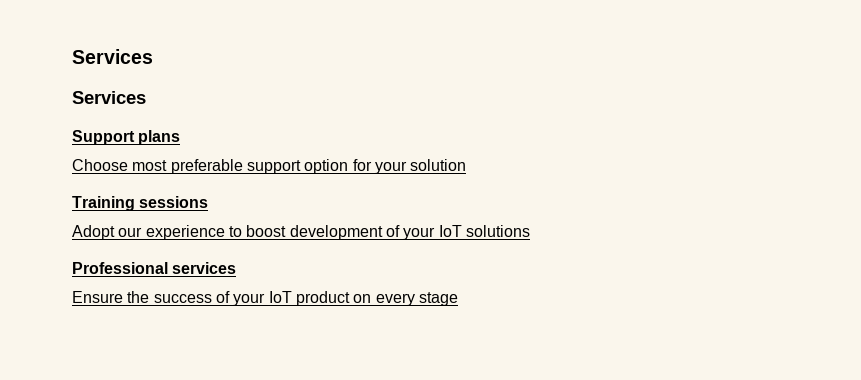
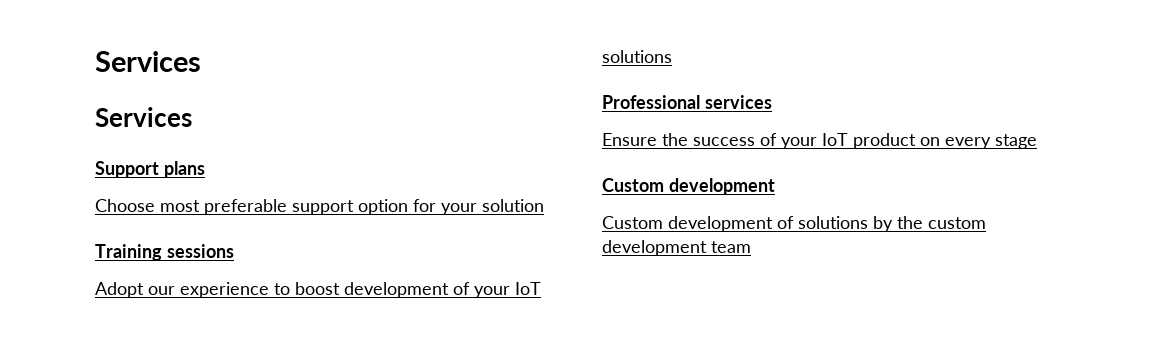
  Ensure the success of your IoT product on every stage
+ Custom development
+ Custom development of solutions by the custom development team

